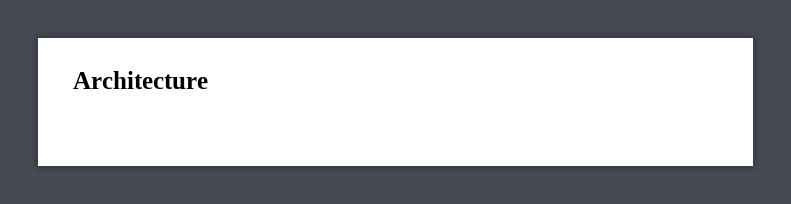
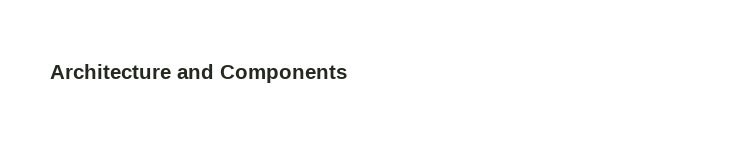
- Architecture
+ Architecture and Components

